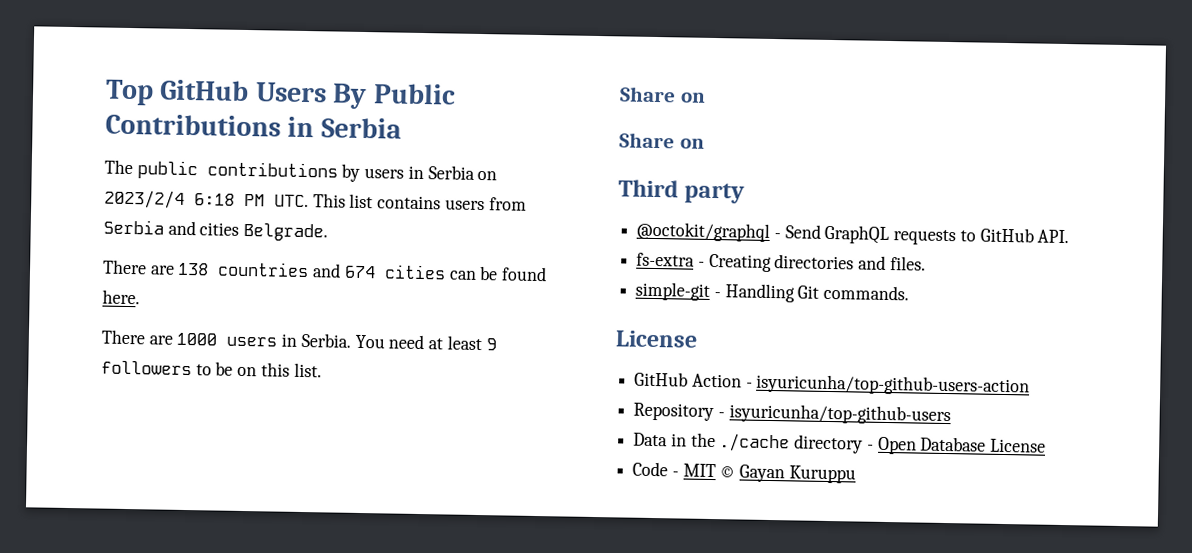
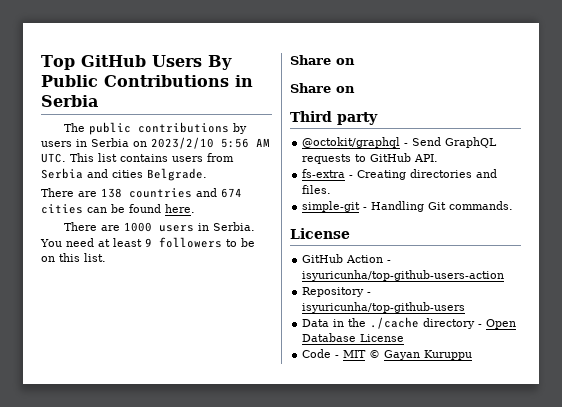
- The public contributions by users in Serbia on 2023/2/4 6:18 PM UTC. This list contains users from Serbia and cities Belgrade.
+ The public contributions by users in Serbia on 2023/2/10 5:56 AM UTC. This list contains users from Serbia and cities Belgrade.

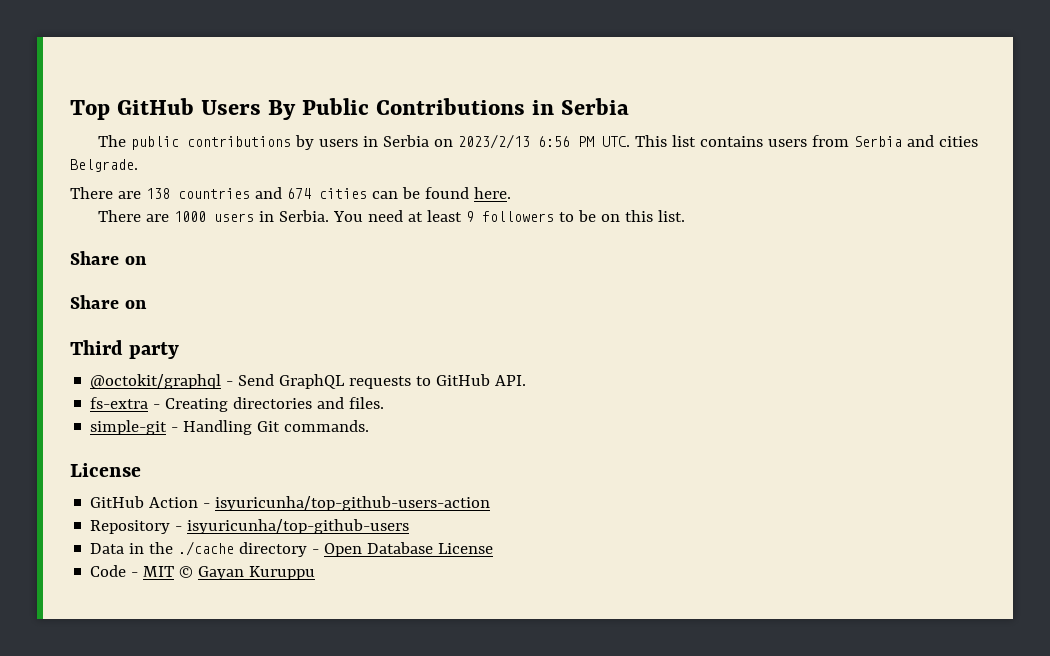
- The public contributions by users in Serbia on 2023/2/10 5:56 AM UTC. This list contains users from Serbia and cities Belgrade.
+ The public contributions by users in Serbia on 2023/2/13 6:56 PM UTC. This list contains users from Serbia and cities Belgrade.

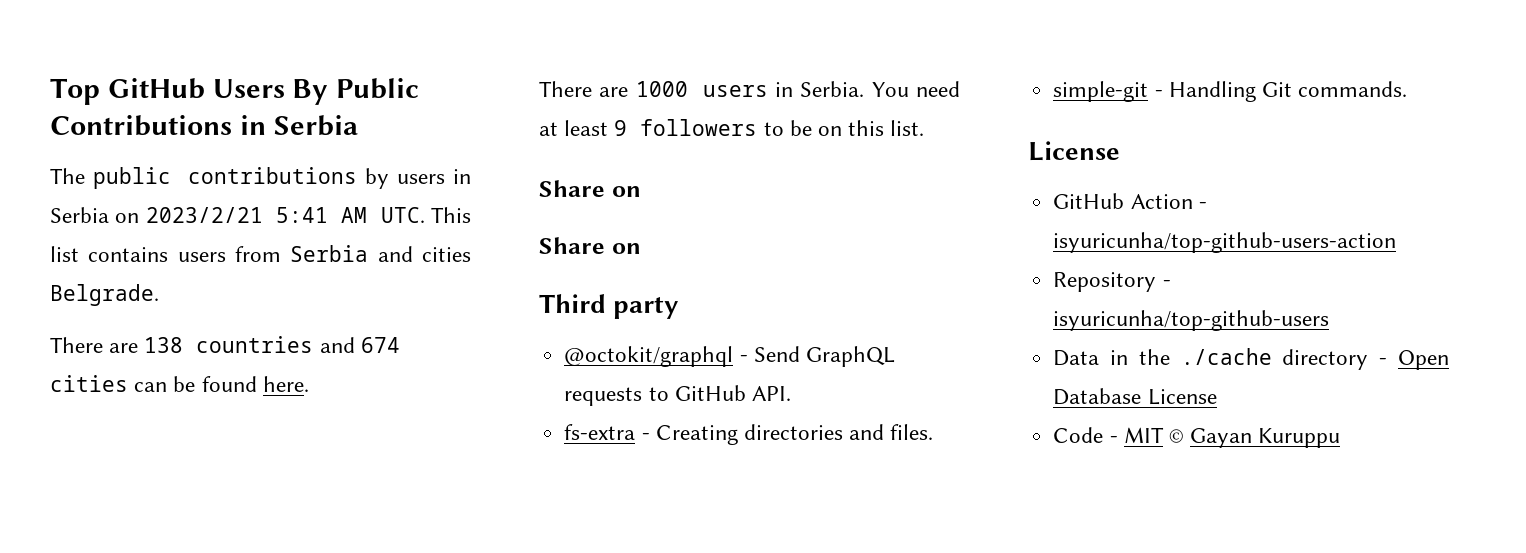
- The public contributions by users in Serbia on 2023/2/13 6:56 PM UTC. This list contains users from Serbia and cities Belgrade.
+ The public contributions by users in Serbia on 2023/2/21 5:41 AM UTC. This list contains users from Serbia and cities Belgrade.

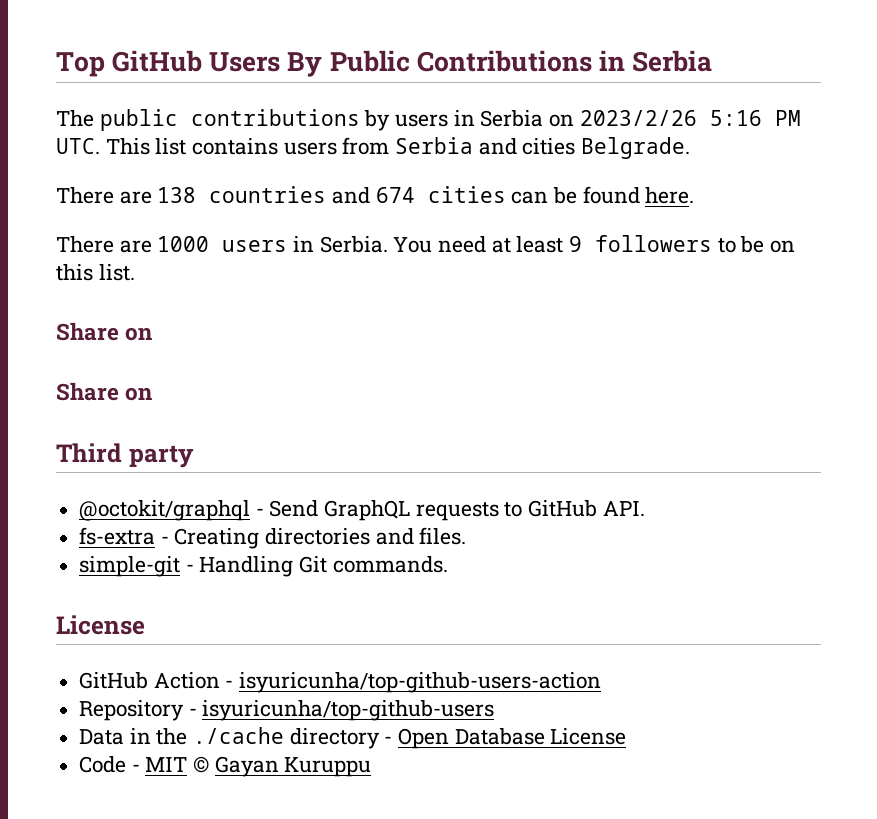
- The public contributions by users in Serbia on 2023/2/21 5:41 AM UTC. This list contains users from Serbia and cities Belgrade.
+ The public contributions by users in Serbia on 2023/2/26 5:16 PM UTC. This list contains users from Serbia and cities Belgrade.

